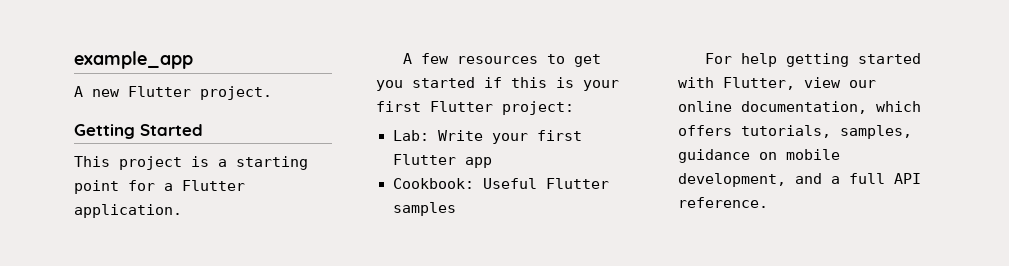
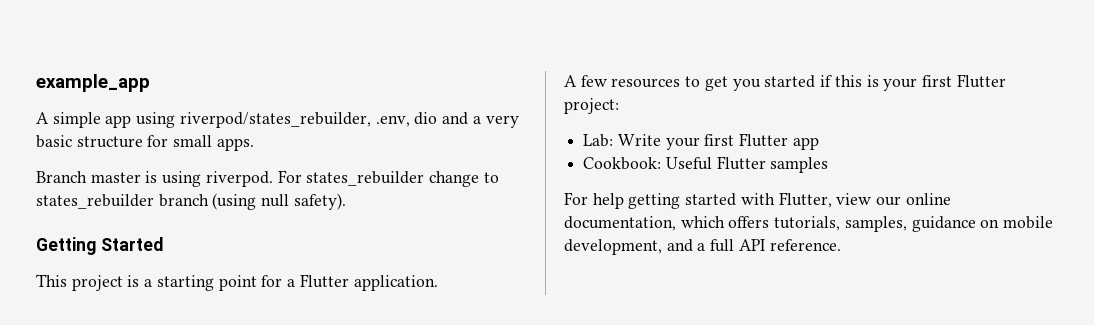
- A new Flutter project.
+ A simple app using riverpod/states_rebuilder, .env, dio and a very basic structure for small apps.
+ Branch master is using riverpod. For states_rebuilder change to states_rebuilder branch (using null safety).

